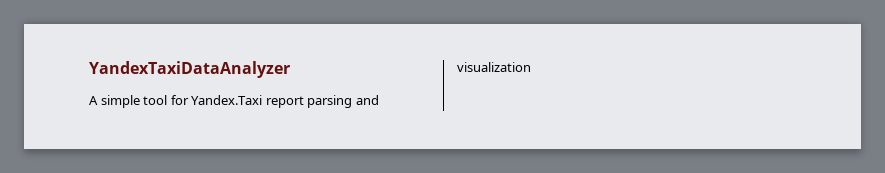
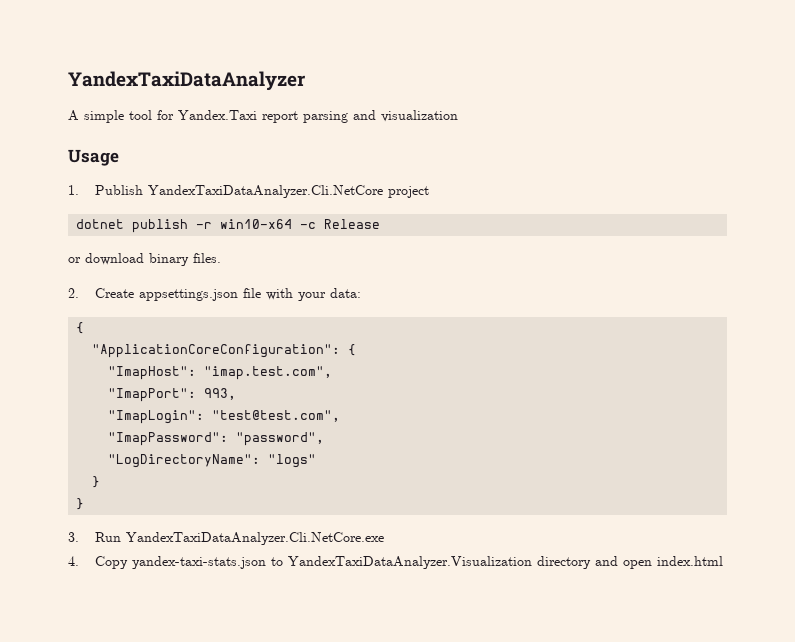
+ Usage
+ 1. Publish YandexTaxiDataAnalyzer.Cli.NetCore project
+ dotnet publish -r win10-x64 -c Release
+ or download binary files.
+ 2. Create appsettings.json file with your data:
+ {
+ "ApplicationCoreConfiguration": {
+ "ImapHost": "imap.test.com",
+ "ImapPort": 993,
+ "ImapLogin": "test@test.com",
+ "ImapPassword": "password",
+ "LogDirectoryName": "logs"
+ }
+ }
+ 3. Run YandexTaxiDataAnalyzer.Cli.NetCore.exe
+ 4. Copy yandex-taxi-stats.json to YandexTaxiDataAnalyzer.Visualization directory and open index.html

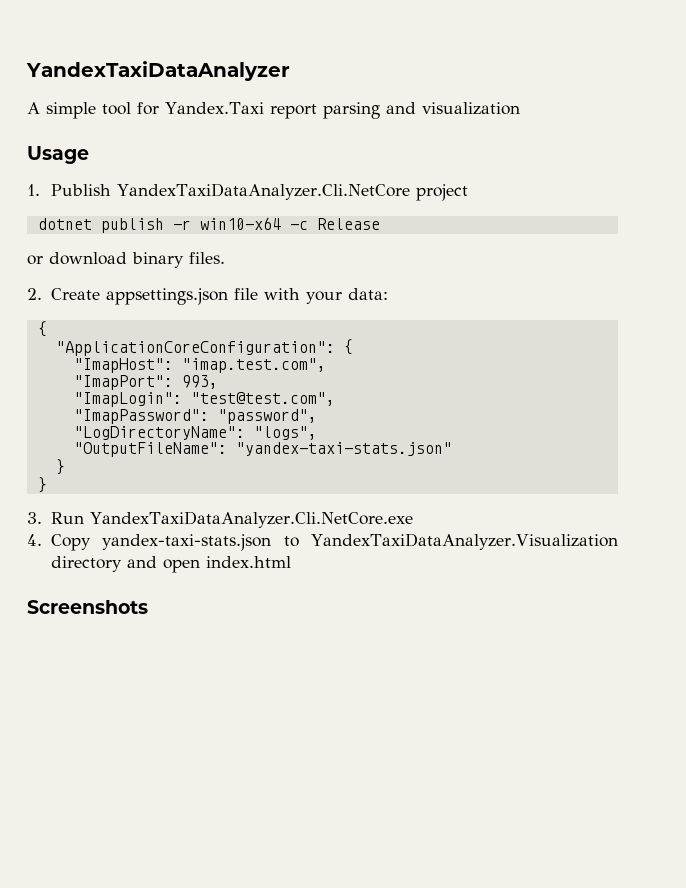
- "LogDirectoryName": "logs"
+ "LogDirectoryName": "logs",
+ "OutputFileName": "yandex-taxi-stats.json"
+ Screenshots

